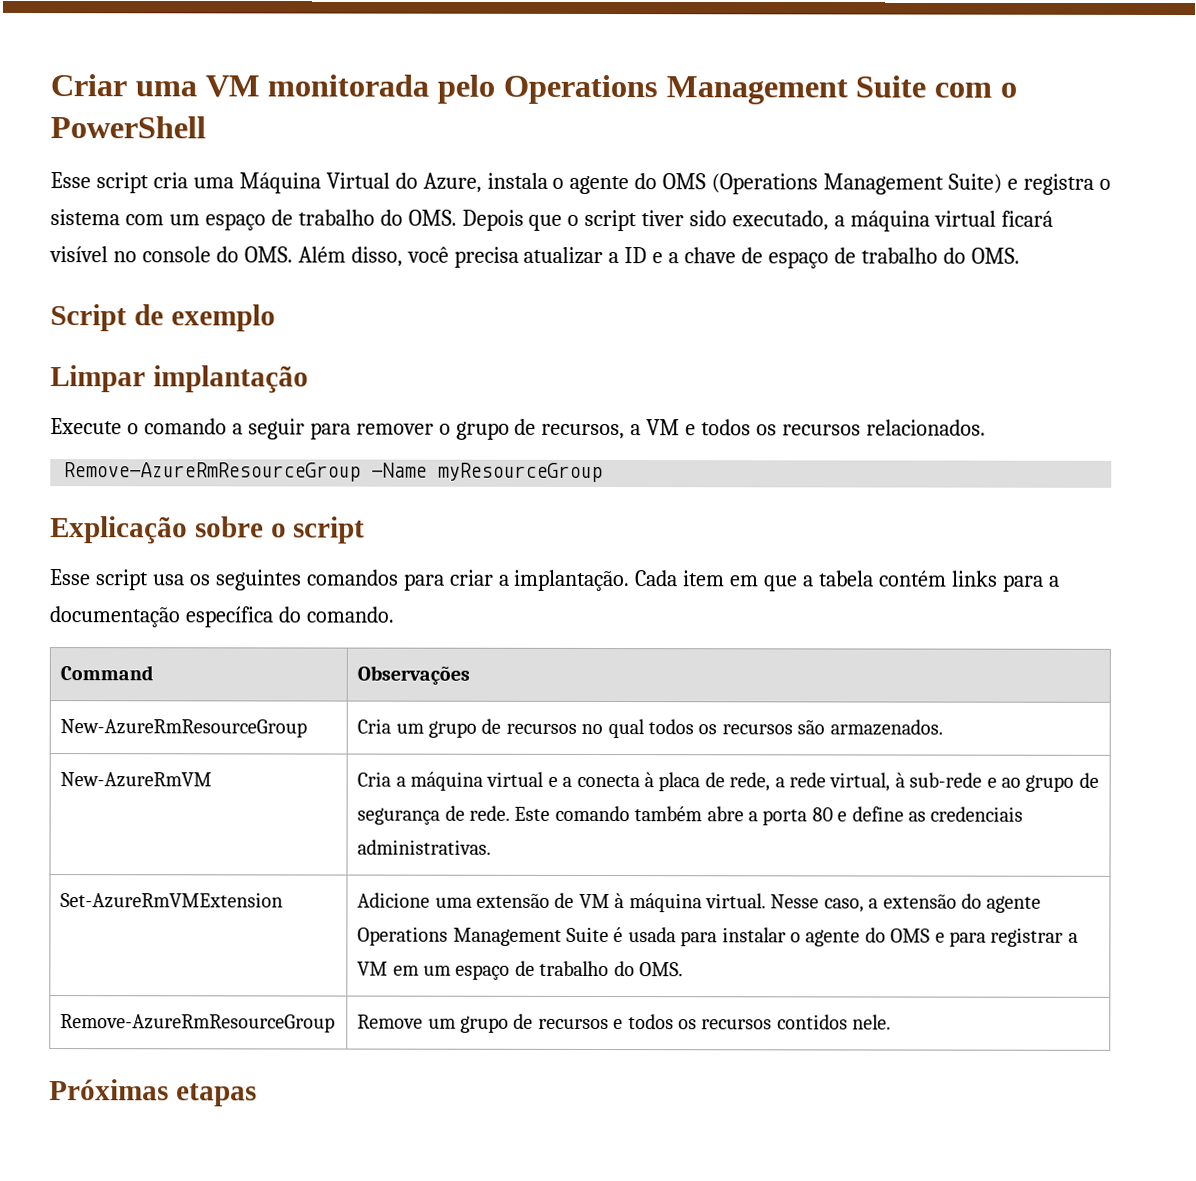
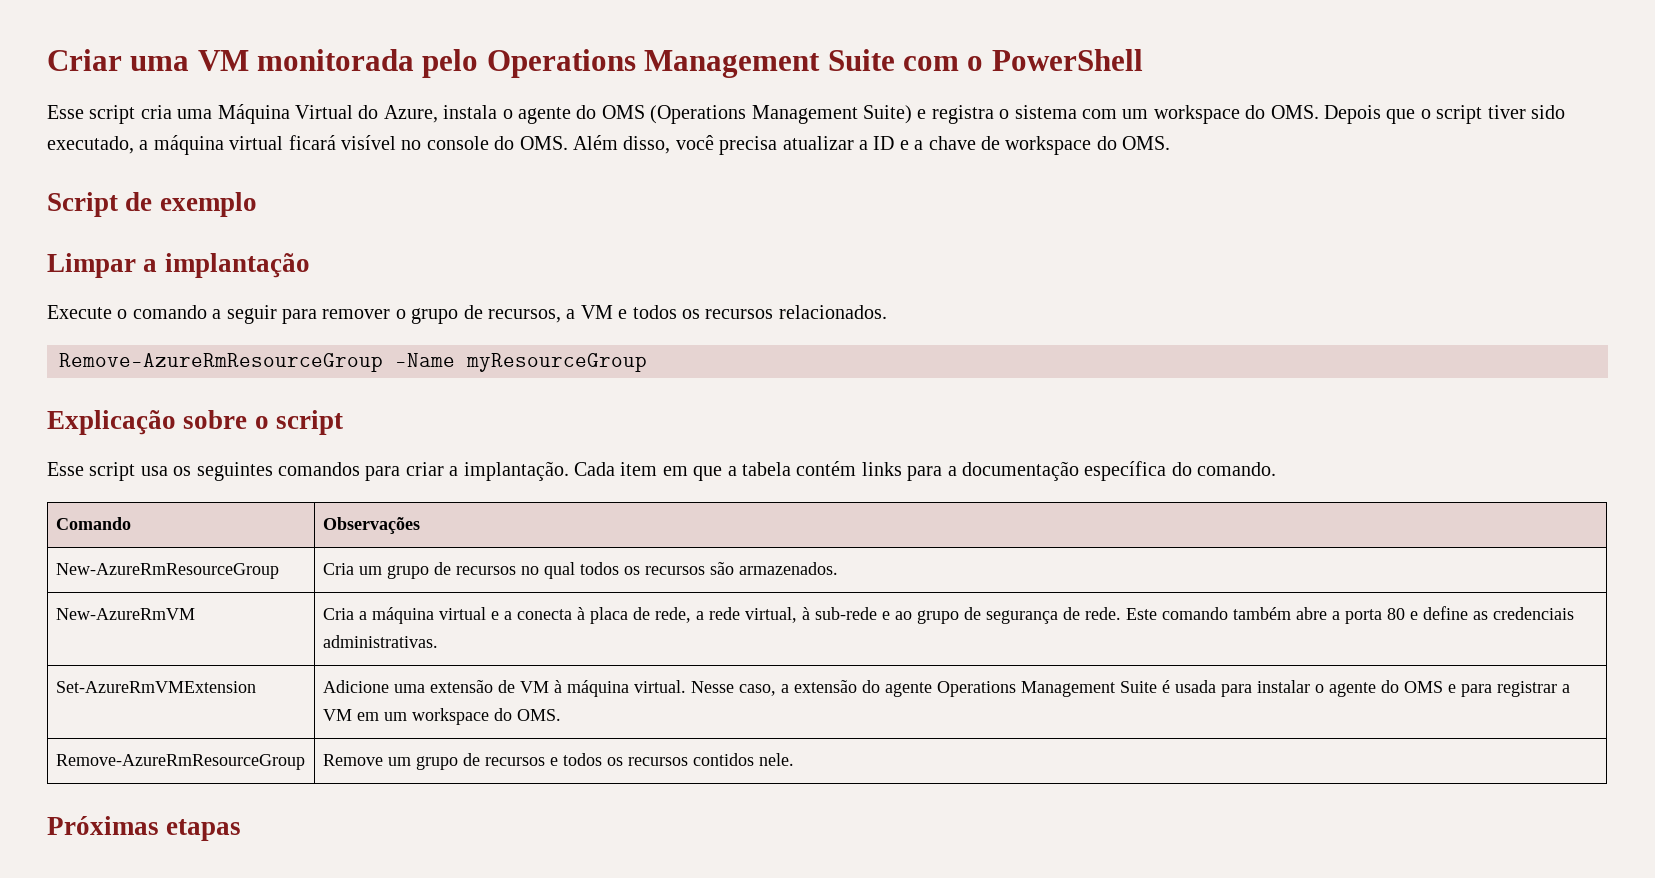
- Esse script cria uma Máquina Virtual do Azure, instala o agente do OMS (Operations Management Suite) e registra o sistema com um espaço de trabalho do OMS. Depois que o script tiver sido executado, a máquina virtual ficará visível no console do OMS. Além disso, você precisa atualizar a ID e a chave de espaço de trabalho do OMS.
+ Esse script cria uma Máquina Virtual do Azure, instala o agente do OMS (Operations Management Suite) e registra o sistema com um workspace do OMS. Depois que o script tiver sido executado, a máquina virtual ficará visível no console do OMS. Além disso, você precisa atualizar a ID e a chave de workspace do OMS.
- Limpar implantação
+ Limpar a implantação
- Command | Observações
+ Comando | Observações
- Set-AzureRmVMExtension | Adicione uma extensão de VM à máquina virtual. Nesse caso, a extensão do agente Operations Management Suite é usada para instalar o agente do OMS e para registrar a VM em um espaço de trabalho do OMS.
+ Set-AzureRmVMExtension | Adicione uma extensão de VM à máquina virtual. Nesse caso, a extensão do agente Operations Management Suite é usada para instalar o agente do OMS e para registrar a VM em um workspace do OMS.

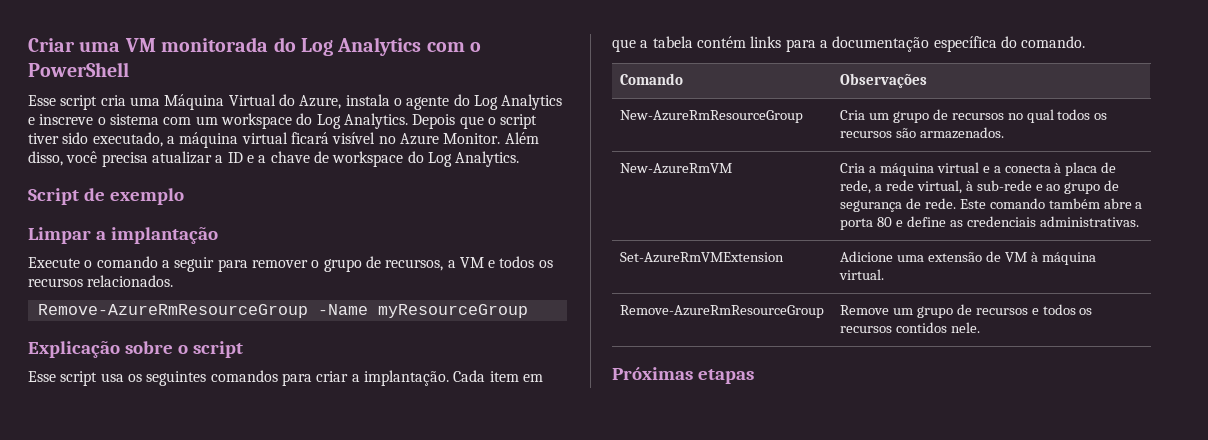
- Criar uma VM monitorada pelo Operations Management Suite com o PowerShell
+ Criar uma VM monitorada do Log Analytics com o PowerShell
- Esse script cria uma Máquina Virtual do Azure, instala o agente do OMS (Operations Management Suite) e registra o sistema com um workspace do OMS. Depois que o script tiver sido executado, a máquina virtual ficará visível no console do OMS. Além disso, você precisa atualizar a ID e a chave de workspace do OMS.
+ Esse script cria uma Máquina Virtual do Azure, instala o agente do Log Analytics e inscreve o sistema com um workspace do Log Analytics. Depois que o script tiver sido executado, a máquina virtual ficará visível no Azure Monitor. Além disso, você precisa atualizar a ID e a chave de workspace do Log Analytics.
- Set-AzureRmVMExtension | Adicione uma extensão de VM à máquina virtual. Nesse caso, a extensão do agente Operations Management Suite é usada para instalar o agente do OMS e para registrar a VM em um workspace do OMS.
+ Set-AzureRmVMExtension | Adicione uma extensão de VM à máquina virtual.

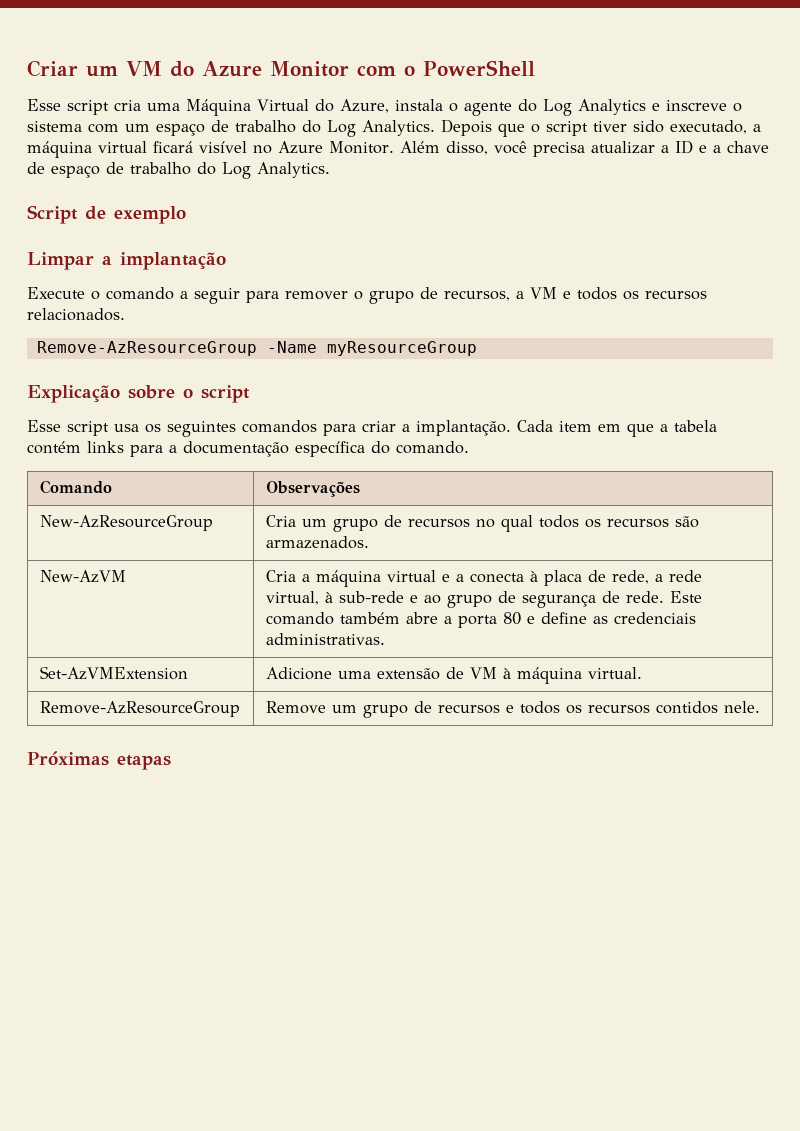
- Criar uma VM monitorada do Log Analytics com o PowerShell
+ Criar um VM do Azure Monitor com o PowerShell
- Esse script cria uma Máquina Virtual do Azure, instala o agente do Log Analytics e inscreve o sistema com um workspace do Log Analytics.
+ Esse script cria uma Máquina Virtual do Azure, instala o agente do Log Analytics e inscreve o sistema com um espaço de trabalho do Log Analytics.
- Além disso, você precisa atualizar a ID e a chave de workspace do Log Analytics.
+ Além disso, você precisa atualizar a ID e a chave de espaço de trabalho do Log Analytics.
- Remove-AzureRmResourceGroup -Name myResourceGroup
+ Remove-AzResourceGroup -Name myResourceGroup
- New-AzureRmResourceGroup | Cria um grupo de recursos no qual todos os recursos são armazenados.
+ New-AzResourceGroup | Cria um grupo de recursos no qual todos os recursos são armazenados.
- New-AzureRmVM | Cria a máquina virtual e a conecta à placa de rede, a rede virtual, à sub-rede e ao grupo de segurança de rede. Este comando também abre a porta 80 e define as credenciais administrativas.
+ New-AzVM | Cria a máquina virtual e a conecta à placa de rede, a rede virtual, à sub-rede e ao grupo de segurança de rede. Este comando também abre a porta 80 e define as credenciais administrativas.
- Set-AzureRmVMExtension | Adicione uma extensão de VM à máquina virtual.
+ Set-AzVMExtension | Adicione uma extensão de VM à máquina virtual.
- Remove-AzureRmResourceGroup | Remove um grupo de recursos e todos os recursos contidos nele.
+ Remove-AzResourceGroup | Remove um grupo de recursos e todos os recursos contidos nele.

